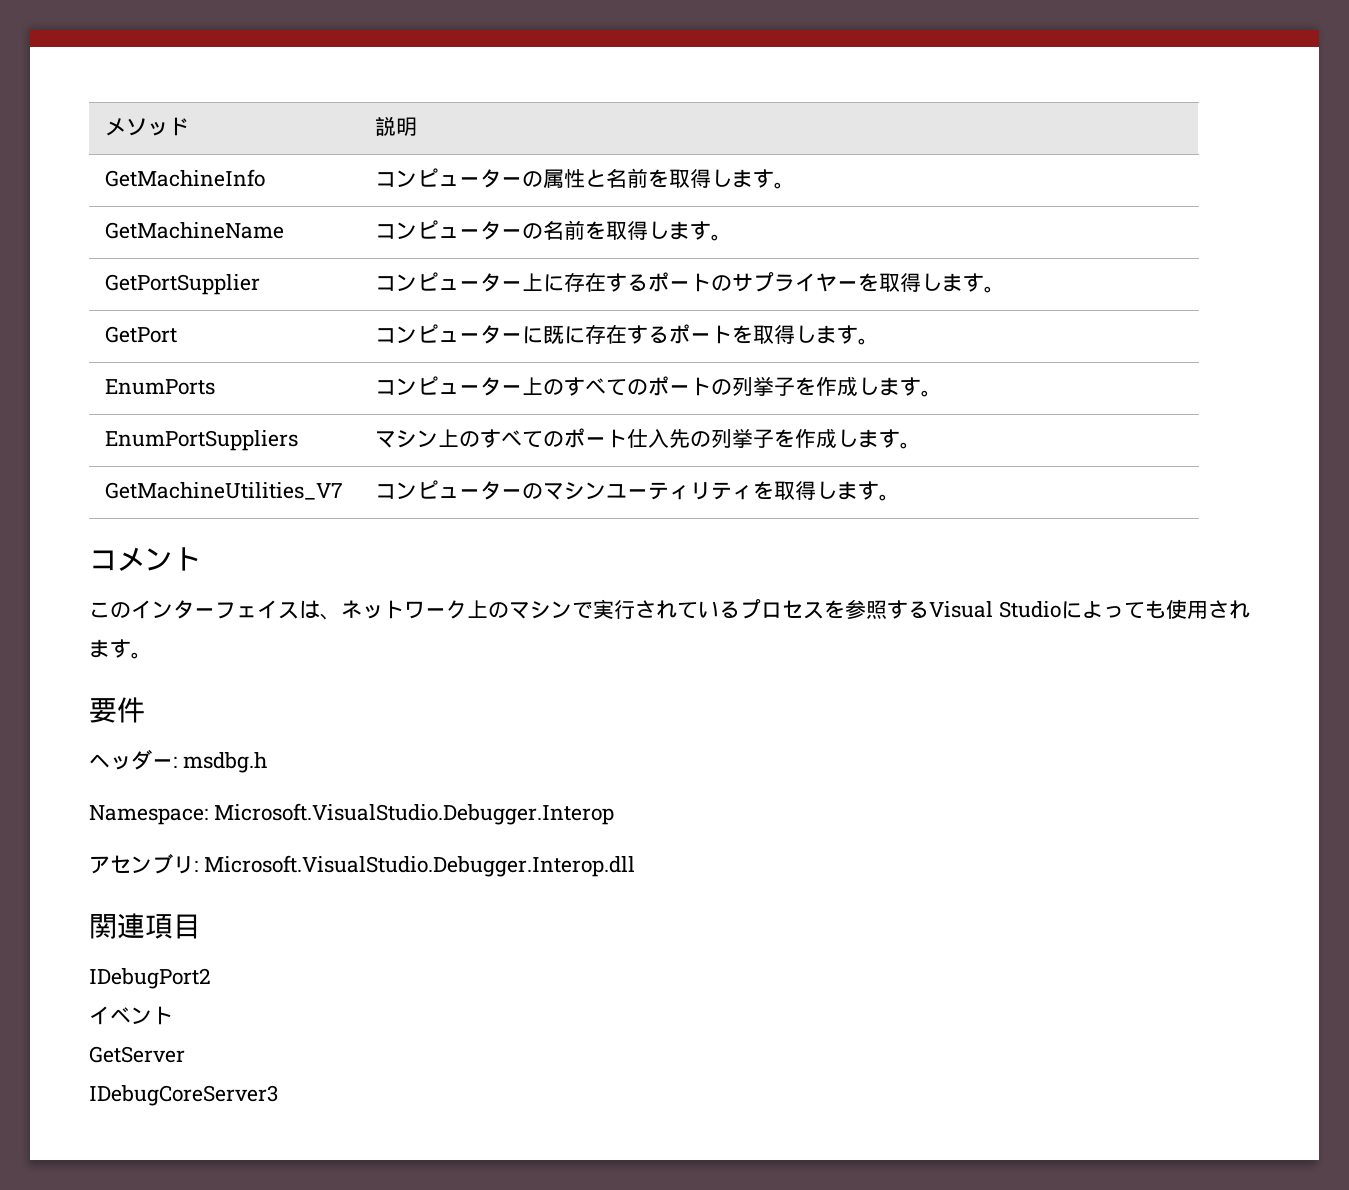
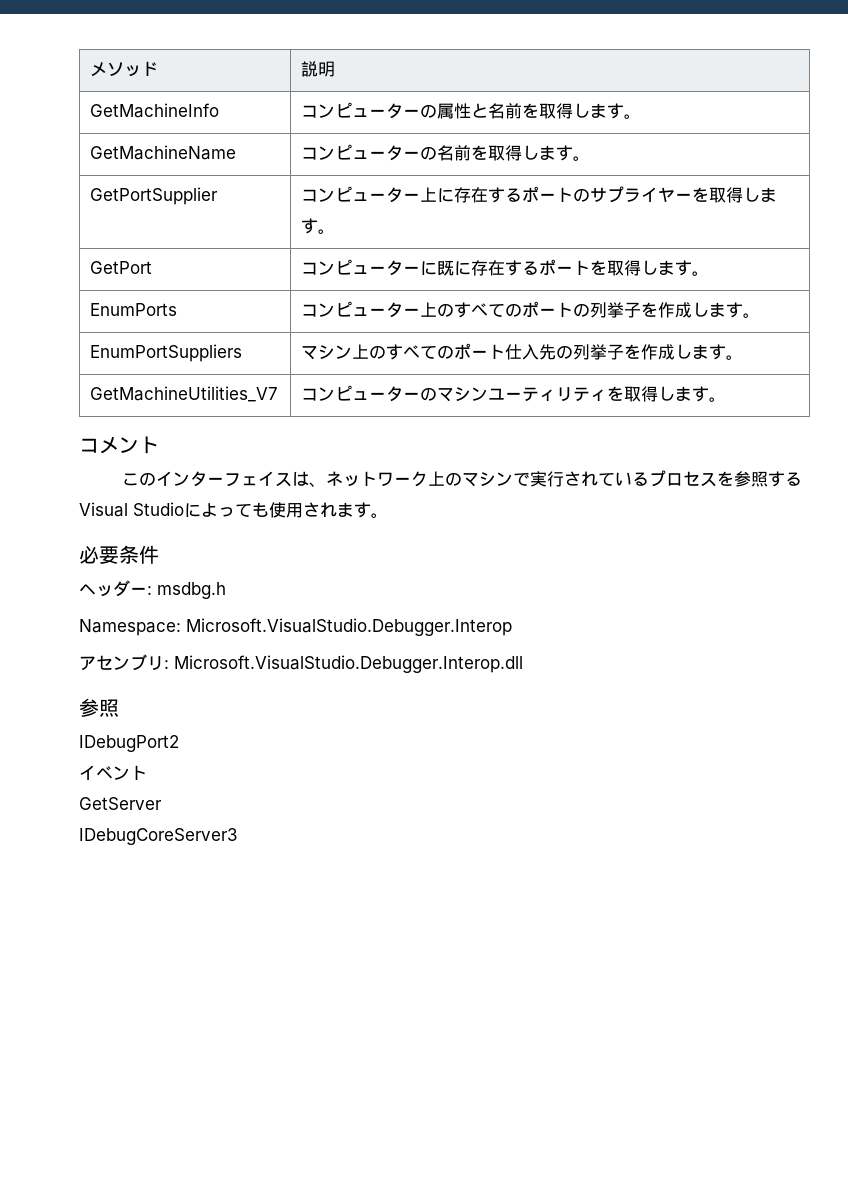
- 要件
+ 必要条件
  アセンブリ: Microsoft.VisualStudio.Debugger.Interop.dll
- 関連項目
+ 参照

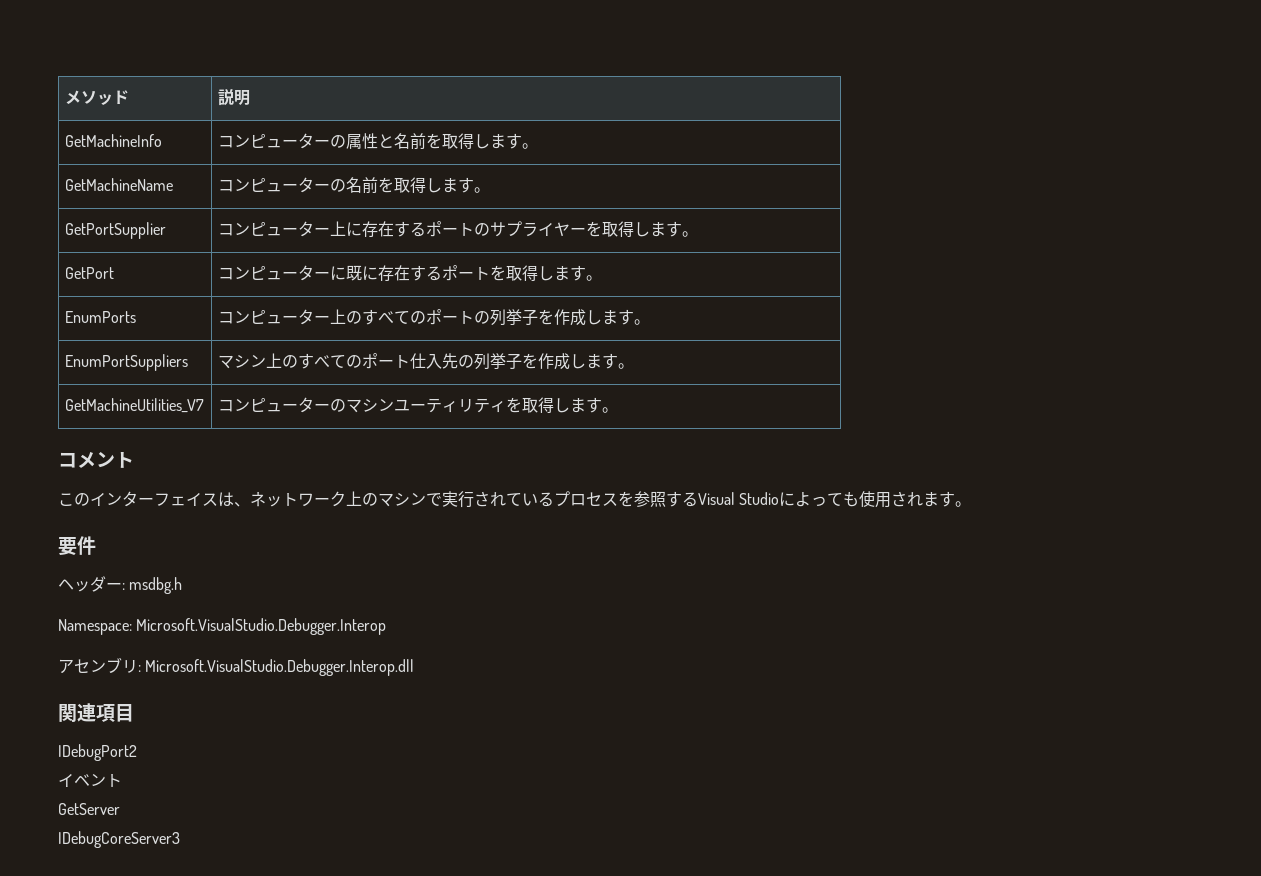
- 必要条件
+ 要件
  アセンブリ: Microsoft.VisualStudio.Debugger.Interop.dll
- 参照
+ 関連項目

